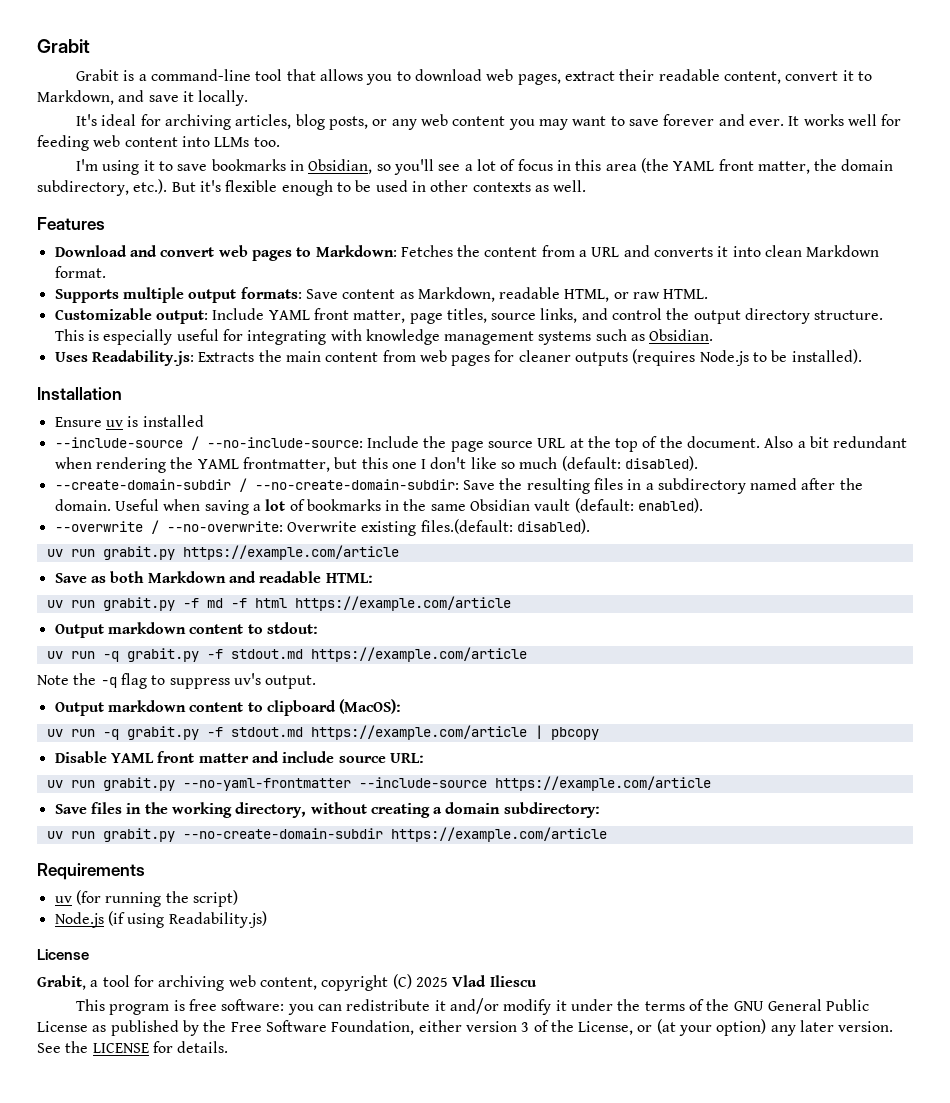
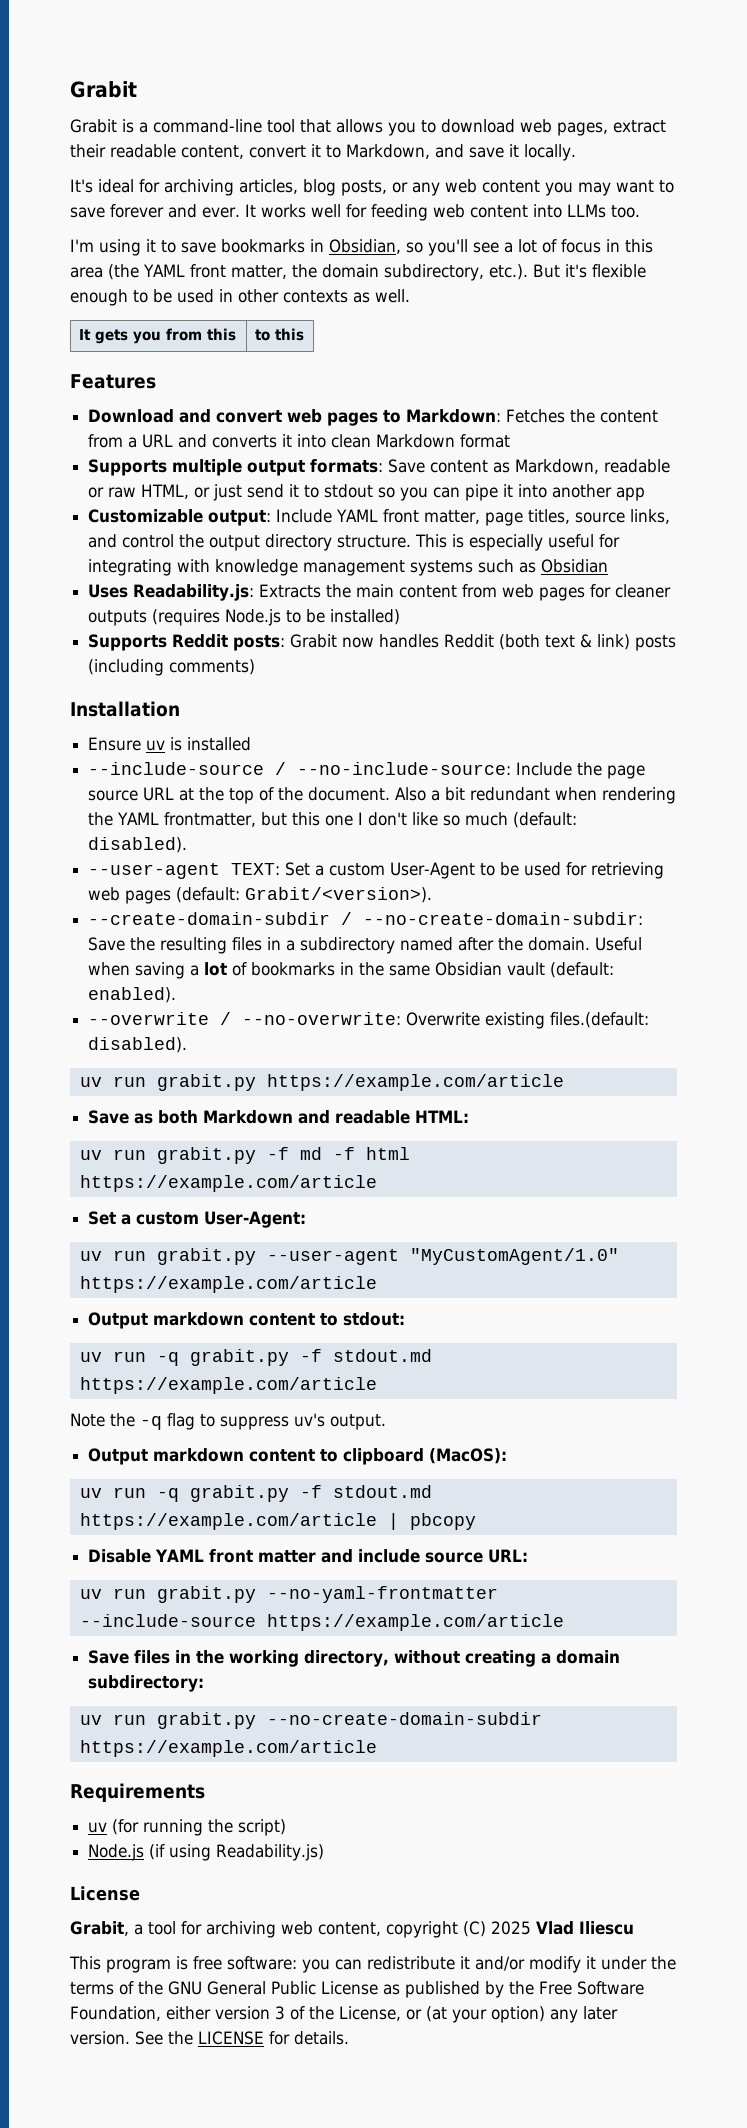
+ It gets you from this | to this
- Download and convert web pages to Markdown: Fetches the content from a URL and converts it into clean Markdown format.
+ Download and convert web pages to Markdown: Fetches the content from a URL and converts it into clean Markdown format
- Supports multiple output formats: Save content as Markdown, readable HTML, or raw HTML.
+ Supports multiple output formats: Save content as Markdown, readable or raw HTML, or just send it to stdout so you can pipe it into another app
- This is especially useful for integrating with knowledge management systems such as Obsidian.
+ This is especially useful for integrating with knowledge management systems such as Obsidian
- Uses Readability.js: Extracts the main content from web pages for cleaner outputs (requires Node.js to be installed).
+ Uses Readability.js: Extracts the main content from web pages for cleaner outputs (requires Node.js to be installed)
+ Supports Reddit posts: Grabit now handles Reddit (both text & link) posts (including comments)
+ --user-agent TEXT: Set a custom User-Agent to be used for retrieving web pages (default: Grabit/<version>).
+ Set a custom User-Agent:
+ uv run grabit.py --user-agent "MyCustomAgent/1.0" https://example.com/article

